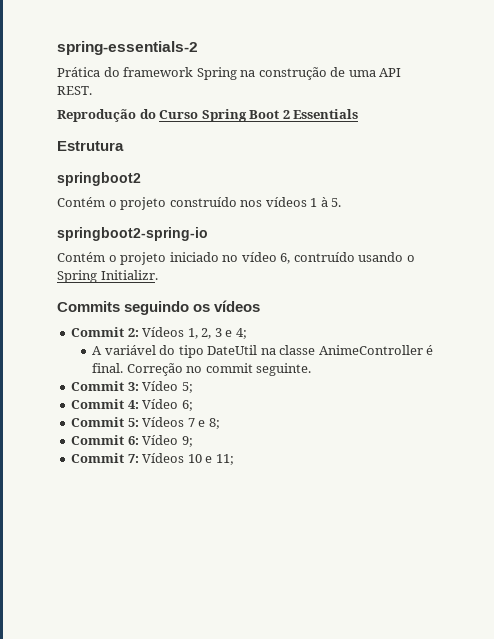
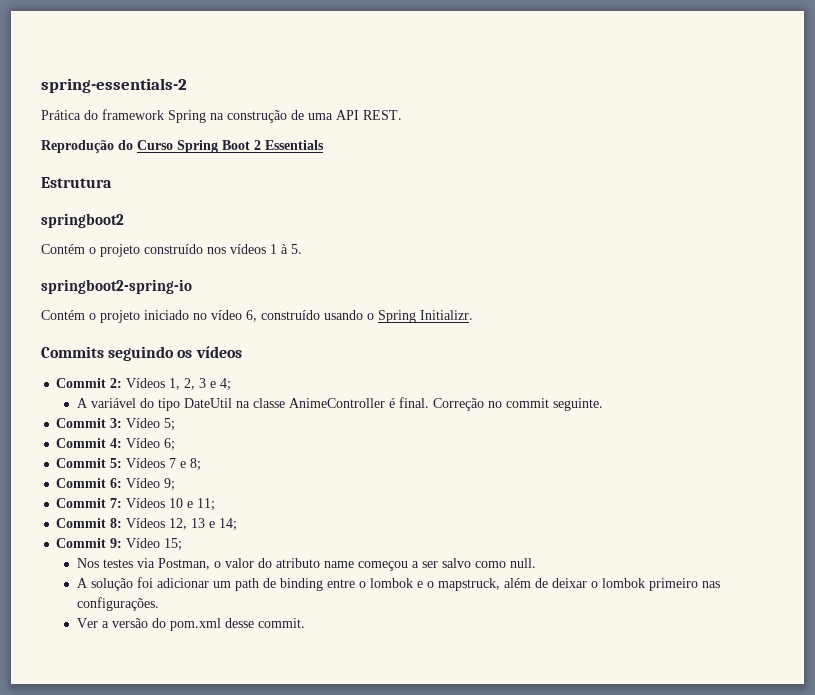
- Contém o projeto iniciado no vídeo 6, contruído usando o Spring Initializr.
+ Contém o projeto iniciado no vídeo 6, construído usando o Spring Initializr.
+ Commit 8: Vídeos 12, 13 e 14;
+ Commit 9: Vídeo 15;
+ Nos testes via Postman, o valor do atributo name começou a ser salvo como null.
+ A solução foi adicionar um path de binding entre o lombok e o mapstruck, além de deixar o lombok primeiro nas configurações.
+ Ver a versão do pom.xml desse commit.

